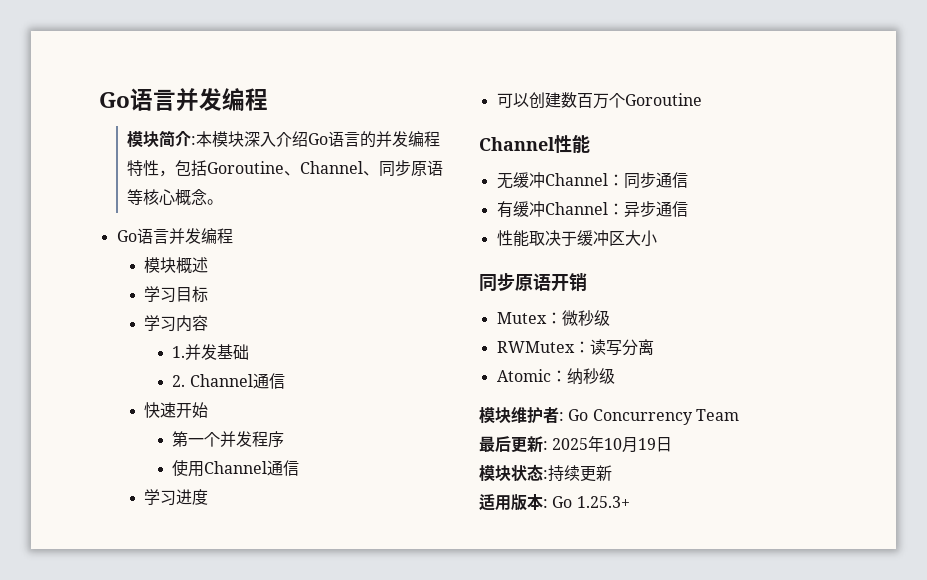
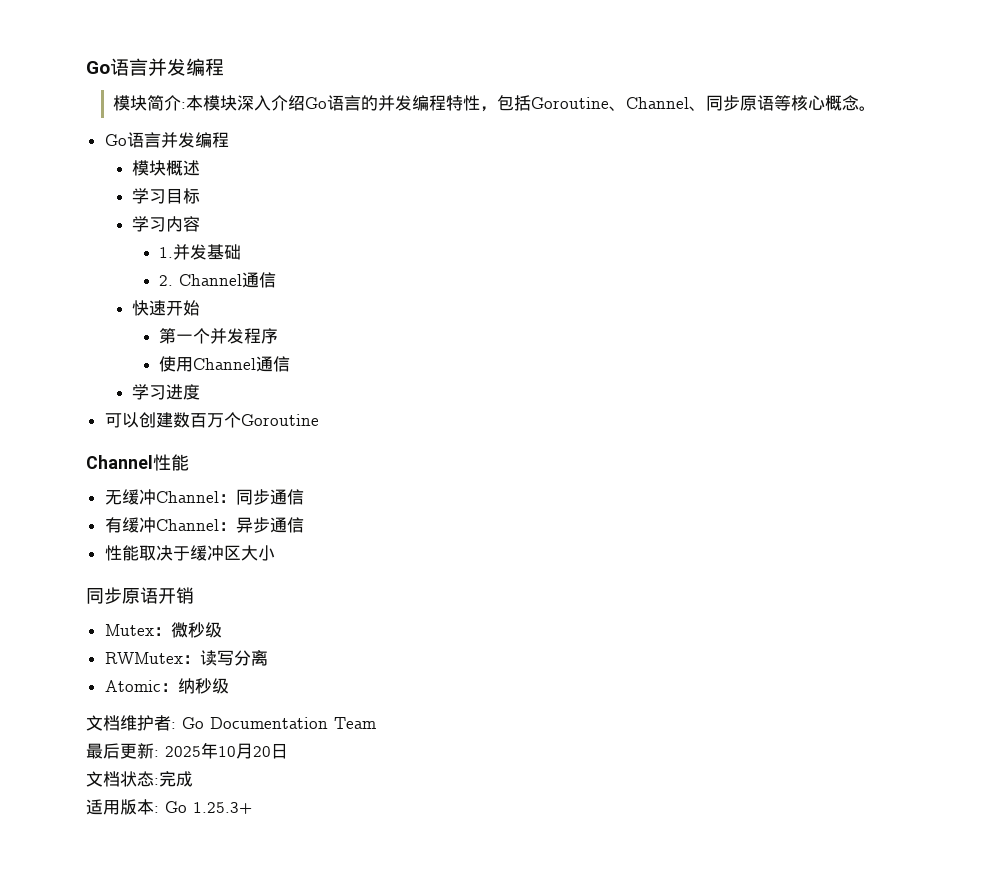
- 模块维护者: Go Concurrency Team
+ 文档维护者: Go Documentation Team
- 最后更新: 2025年10月19日
+ 最后更新: 2025年10月20日
- 模块状态:持续更新
+ 文档状态:完成

